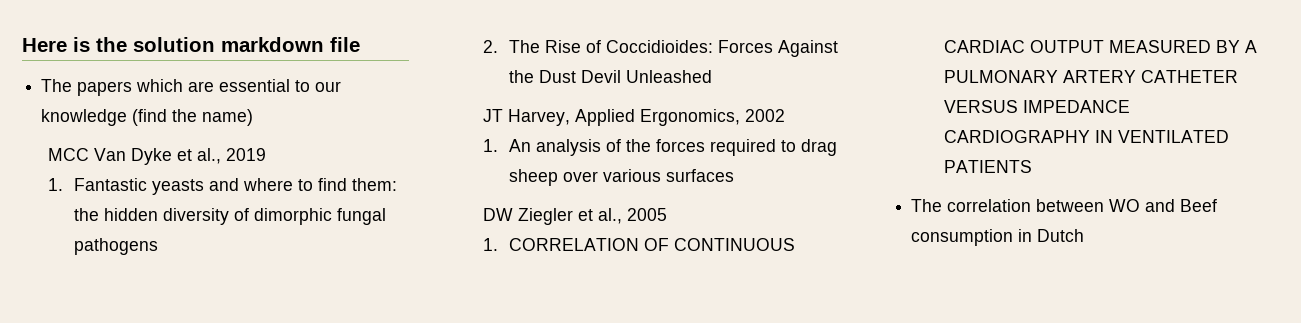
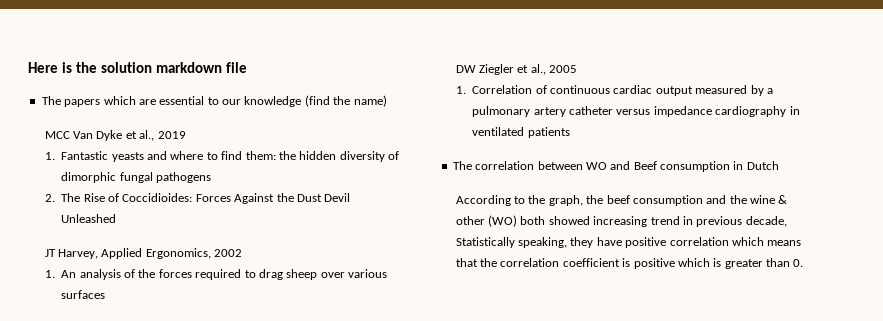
- 1. CORRELATION OF CONTINUOUS CARDIAC OUTPUT MEASURED BY A PULMONARY ARTERY CATHETER VERSUS IMPEDANCE CARDIOGRAPHY IN VENTILATED PATIENTS
+ 1. Correlation of continuous cardiac output measured by a pulmonary artery catheter versus impedance cardiography in ventilated patients
+ According to the graph, the beef consumption and the wine & other (WO) both showed increasing trend in previous decade, Statistically speaking, they have positive correlation which means that the correlation coefficient is positive which is greater than 0.

